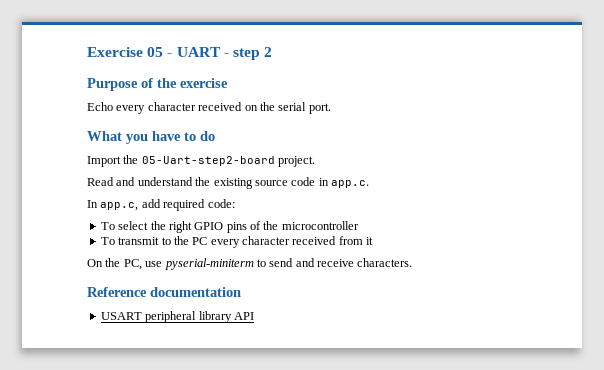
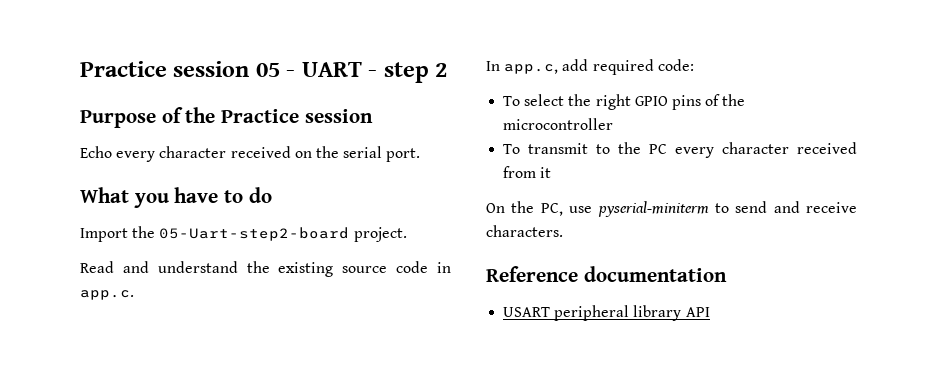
- Exercise 05 - UART - step 2
+ Practice session 05 - UART - step 2
- Purpose of the exercise
+ Purpose of the Practice session

